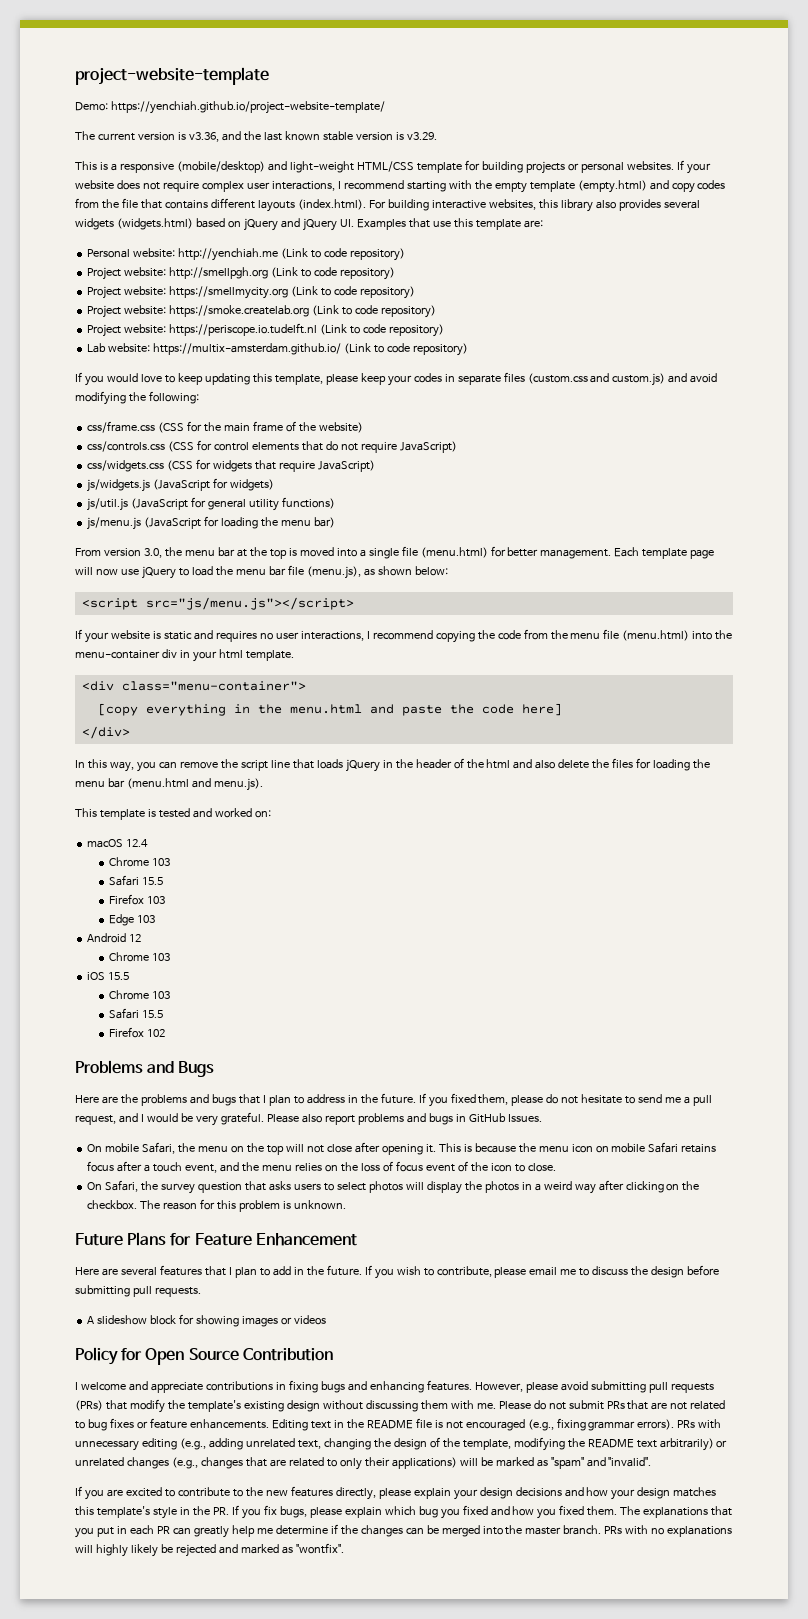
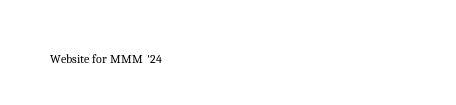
- project-website-template
- Demo: https://yenchiah.github.io/project-website-template/
- The current version is v3.36, and the last known stable version is v3.29.
- This is a responsive (mobile/desktop) and light-weight HTML/CSS template for building projects or personal websites. If your website does not require complex user interactions, I recommend starting with the empty template (empty.html) and copy codes from the file that contains different layouts (index.html). For building interactive websites, this library also provides several widgets (widgets.html) based on jQuery and jQuery UI. Examples that use this template are:
- Personal website: http://yenchiah.me (Link to code repository)
- Project website: http://smellpgh.org (Link to code repository)
- Project website: https://smellmycity.org (Link to code repository)
- Project website: https://smoke.createlab.org (Link to code repository)
- Project website: https://periscope.io.tudelft.nl (Link to code repository)
- Lab website: https://multix-amsterdam.github.io/ (Link to code repository)
- If you would love to keep updating this template, please keep your codes in separate files (custom.css and custom.js) and avoid modifying the following:
- css/frame.css (CSS for the main frame of the website)
- css/controls.css (CSS for control elements that do not require JavaScript)
- css/widgets.css (CSS for widgets that require JavaScript)
- js/widgets.js (JavaScript for widgets)
- js/util.js (JavaScript for general utility functions)
- js/menu.js (JavaScript for loading the menu bar)
- From version 3.0, the menu bar at the top is moved into a single file (menu.html) for better management. Each template page will now use jQuery to load the menu bar file (menu.js), as shown below:
- <script src="js/menu.js"></script>
- If your website is static and requires no user interactions, I recommend copying the code from the menu file (menu.html) into the menu-container div in your html template.
- <div class="menu-container">
- [copy everything in the menu.html and paste the code here]
- </div>
- In this way, you can remove the script line that loads jQuery in the header of the html and also delete the files for loading the menu bar (menu.html and menu.js).
- This template is tested and worked on:
- macOS 12.4
- Chrome 103
- Safari 15.5
- Firefox 103
- Edge 103
- Android 12
- Chrome 103
- iOS 15.5
- Chrome 103
- Safari 15.5
- Firefox 102
- Problems and Bugs
- Here are the problems and bugs that I plan to address in the future. If you fixed them, please do not hesitate to send me a pull request, and I would be very grateful. Please also report problems and bugs in GitHub Issues.
- On mobile Safari, the menu on the top will not close after opening it. This is because the menu icon on mobile Safari retains focus after a touch event, and the menu relies on the loss of focus event of the icon to close.
- On Safari, the survey question that asks users to select photos will display the photos in a weird way after clicking on the checkbox. The reason for this problem is unknown.
- Future Plans for Feature Enhancement
- Here are several features that I plan to add in the future. If you wish to contribute, please email me to discuss the design before submitting pull requests.
- A slideshow block for showing images or videos
- Policy for Open Source Contribution
- I welcome and appreciate contributions in fixing bugs and enhancing features. However, please avoid submitting pull requests (PRs) that modify the template's existing design without discussing them with me. Please do not submit PRs that are not related to bug fixes or feature enhancements. Editing text in the README file is not encouraged (e.g., fixing grammar errors). PRs with unnecessary editing (e.g., adding unrelated text, changing the design of the template, modifying the README text arbitrarily) or unrelated changes (e.g., changes that are related to only their applications) will be marked as "spam" and "invalid".
- If you are excited to contribute to the new features directly, please explain your design decisions and how your design matches this template's style in the PR. If you fix bugs, please explain which bug you fixed and how you fixed them. The explanations that you put in each PR can greatly help me determine if the changes can be merged into the master branch. PRs with no explanations will highly likely be rejected and marked as "wontfix".
+ Website for MMM '24

